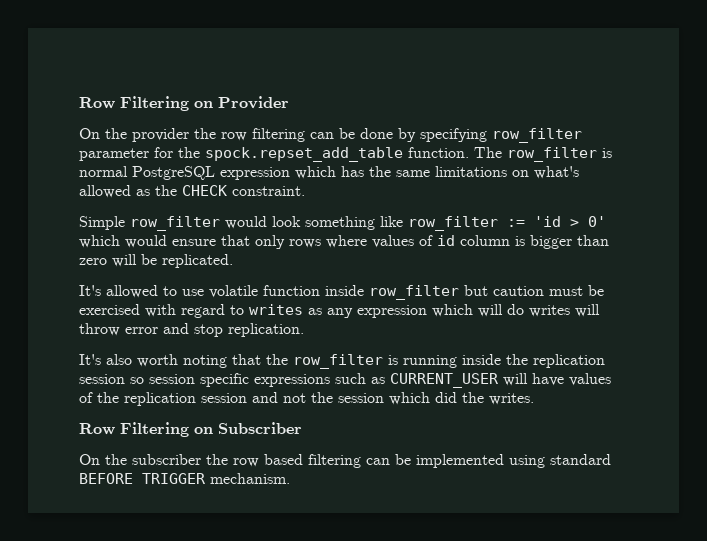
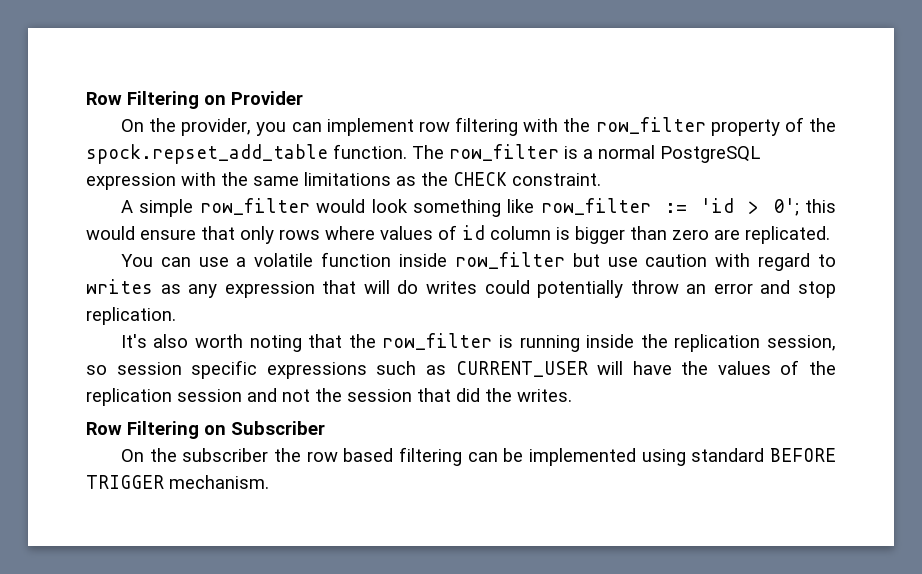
- On the provider the row filtering can be done by specifying row_filter parameter for the spock.repset_add_table function.
+ On the provider, you can implement row filtering with the row_filter property of the spock.repset_add_table function.
- The row_filter is normal PostgreSQL expression which has the same limitations on what's allowed as the CHECK constraint.
+ The row_filter is a normal PostgreSQL expression with the same limitations as the CHECK constraint.
- Simple row_filter would look something like row_filter := 'id > 0' which would ensure that only rows where values of id column is bigger than zero will be replicated.
+ A simple row_filter would look something like row_filter := 'id > 0'; this would ensure that only rows where values of id column is bigger than zero are replicated.
- It's allowed to use volatile function inside row_filter but caution must be exercised with regard to writes as any expression which will do writes will throw error and stop replication.
+ You can use a volatile function inside row_filter but use caution with regard to writes as any expression that will do writes could potentially throw an error and stop replication.
- It's also worth noting that the row_filter is running inside the replication session so session specific expressions such as CURRENT_USER will have values of the replication session and not the session which did the writes.
+ It's also worth noting that the row_filter is running inside the replication session, so session specific expressions such as CURRENT_USER will have the values of the replication session and not the session that did the writes.

